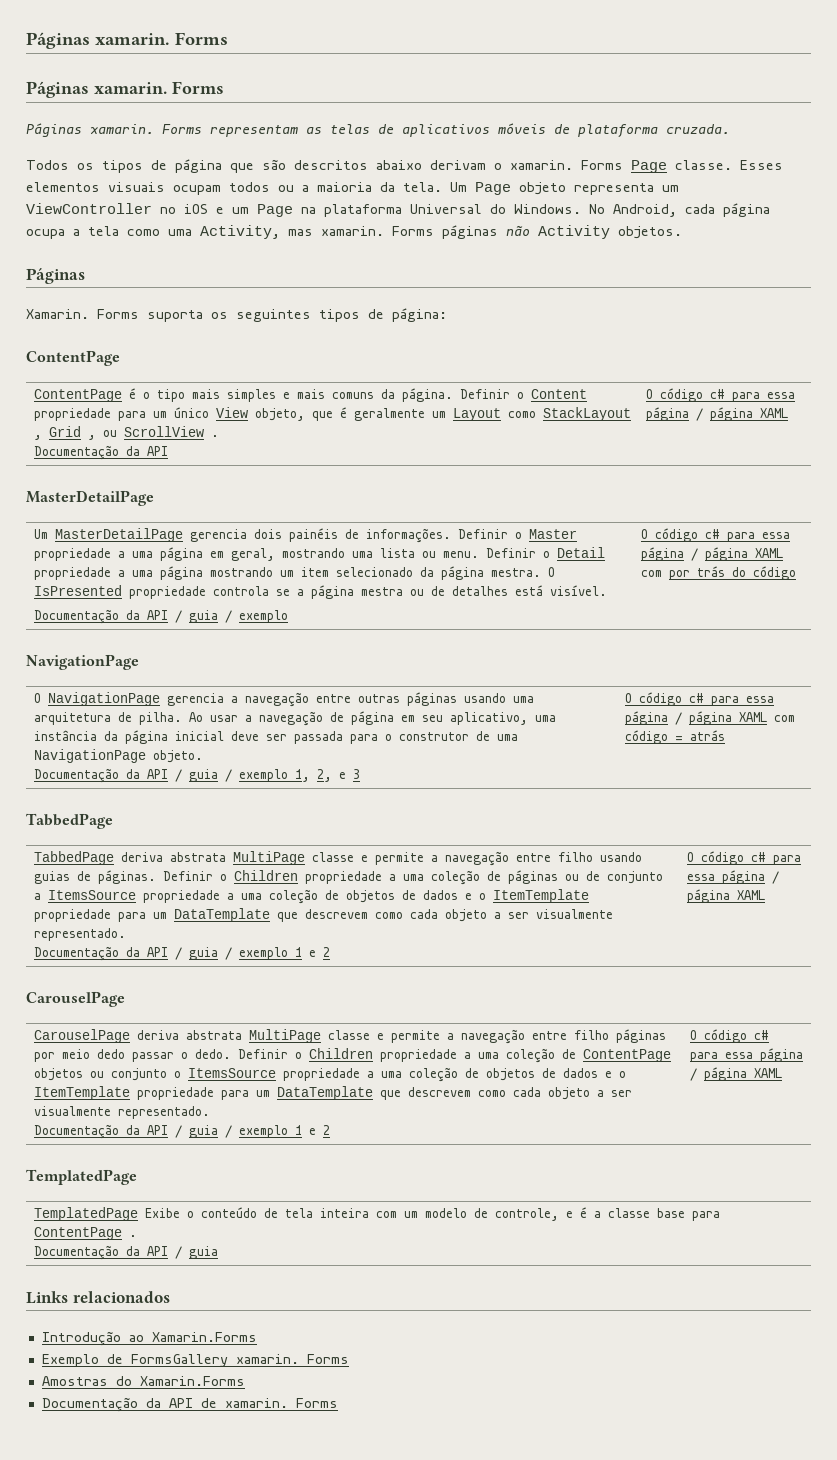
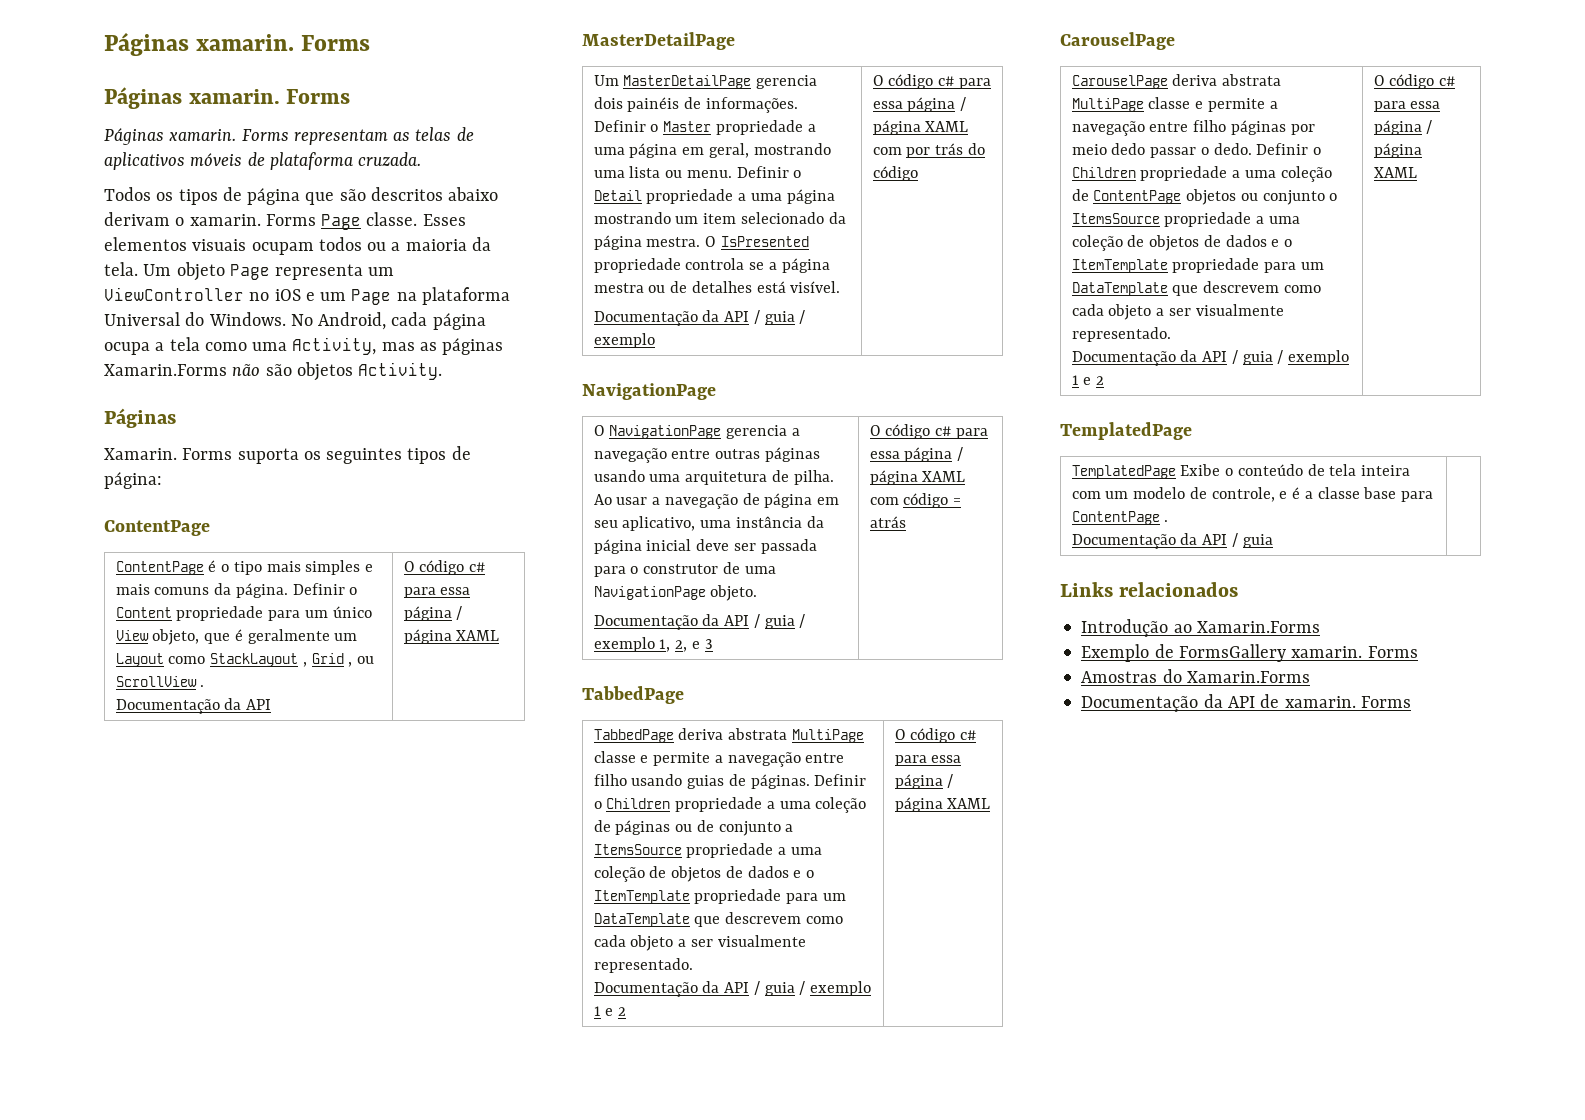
- Um Page objeto representa um ViewController no iOS e um Page na plataforma Universal do Windows.
+ Um objeto Page representa um ViewController no iOS e um Page na plataforma Universal do Windows.
- No Android, cada página ocupa a tela como uma Activity, mas xamarin. Forms páginas não Activity objetos.
+ No Android, cada página ocupa a tela como uma Activity, mas as páginas Xamarin.Forms não são objetos Activity.

